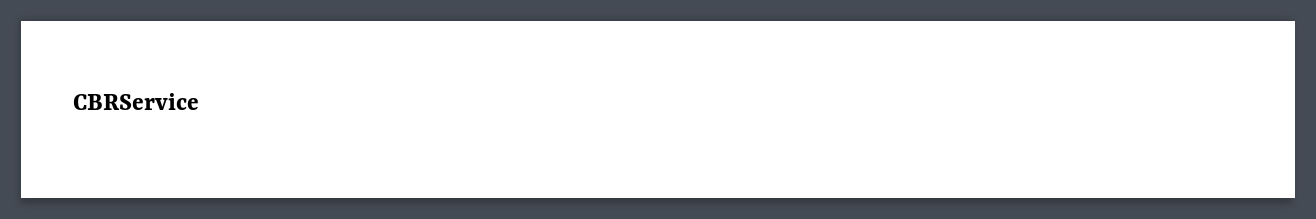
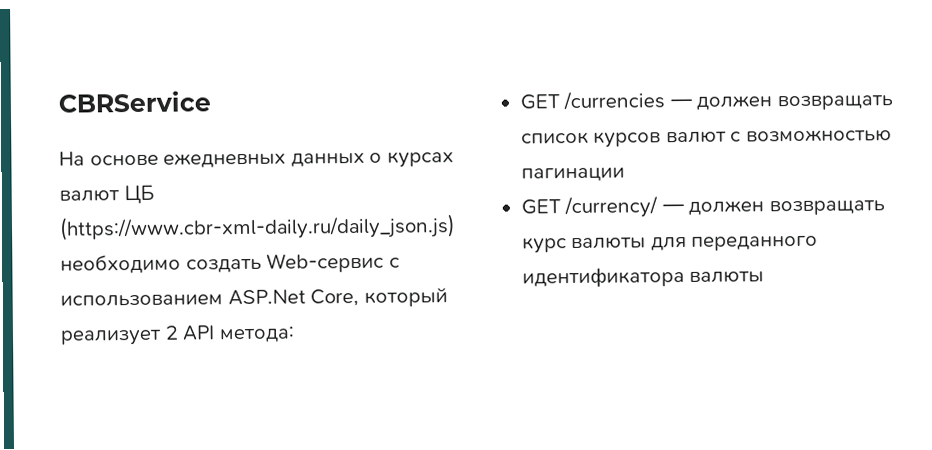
+ На основе ежедневных данных о курсах валют ЦБ (https://www.cbr-xml-daily.ru/daily_json.js) необходимо создать Web-сервис с использованием ASP.Net Core, который реализует 2 API метода:
+ GET /currencies — должен возвращать список курсов валют с возможностью пагинации
+ GET /currency/ — должен возвращать курс валюты для переданного идентификатора валюты

